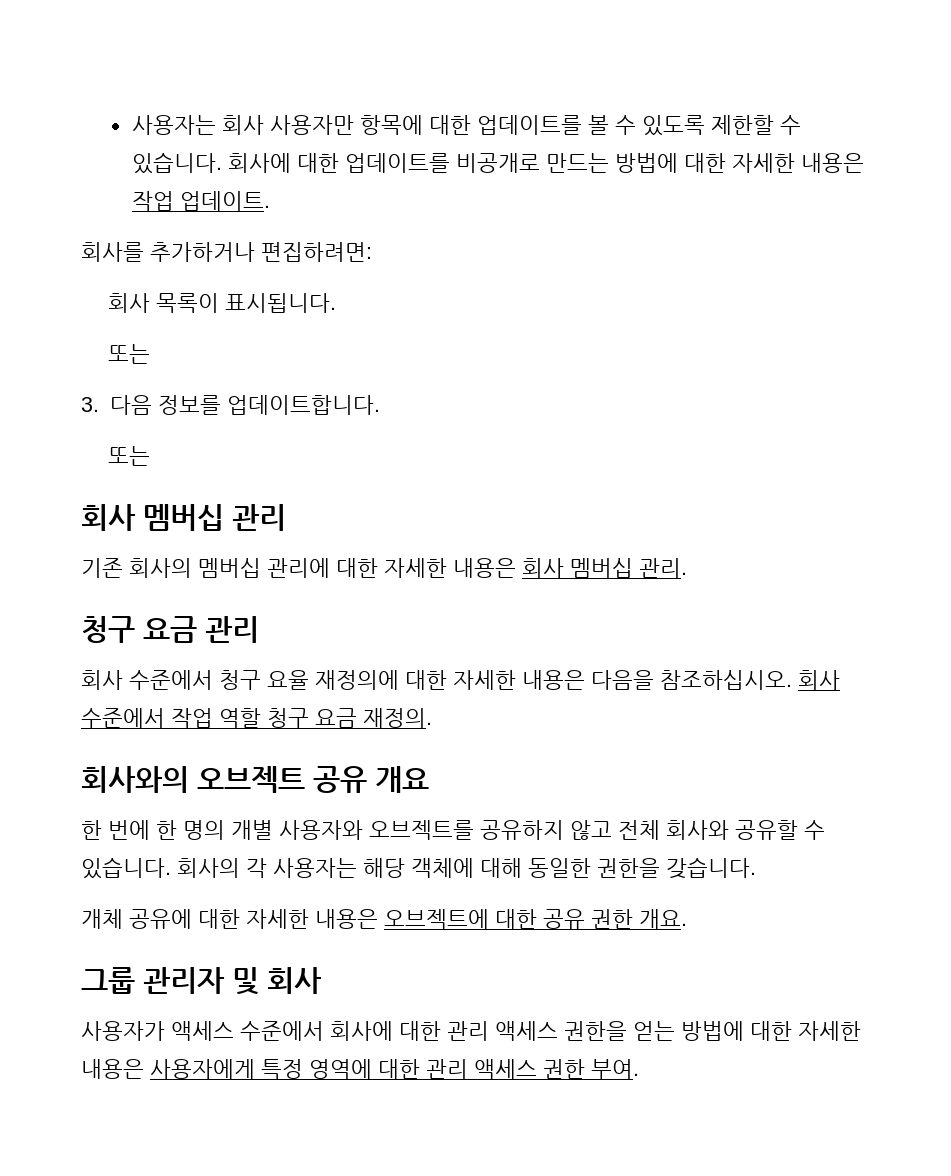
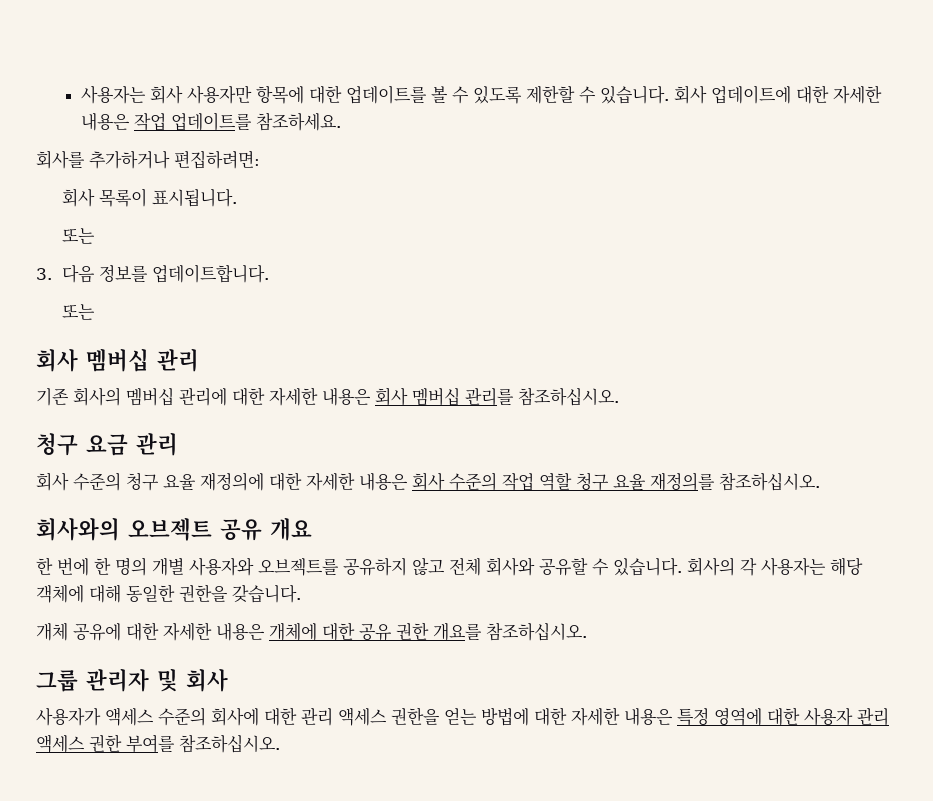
- 회사에 대한 업데이트를 비공개로 만드는 방법에 대한 자세한 내용은 작업 업데이트.
+ 회사 업데이트에 대한 자세한 내용은 작업 업데이트를 참조하세요.
- 기존 회사의 멤버십 관리에 대한 자세한 내용은 회사 멤버십 관리.
+ 기존 회사의 멤버십 관리에 대한 자세한 내용은 회사 멤버십 관리를 참조하십시오.
- 회사 수준에서 청구 요율 재정의에 대한 자세한 내용은 다음을 참조하십시오. 회사 수준에서 작업 역할 청구 요금 재정의.
+ 회사 수준의 청구 요율 재정의에 대한 자세한 내용은 회사 수준의 작업 역할 청구 요율 재정의를 참조하십시오.
- 개체 공유에 대한 자세한 내용은 오브젝트에 대한 공유 권한 개요.
+ 개체 공유에 대한 자세한 내용은 개체에 대한 공유 권한 개요를 참조하십시오.
- 사용자가 액세스 수준에서 회사에 대한 관리 액세스 권한을 얻는 방법에 대한 자세한 내용은 사용자에게 특정 영역에 대한 관리 액세스 권한 부여.
+ 사용자가 액세스 수준의 회사에 대한 관리 액세스 권한을 얻는 방법에 대한 자세한 내용은 특정 영역에 대한 사용자 관리 액세스 권한 부여를 참조하십시오.

